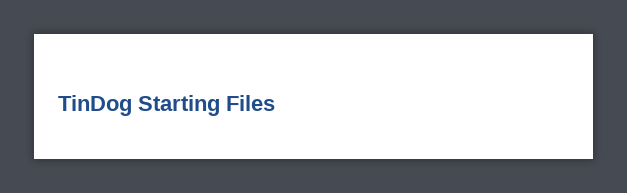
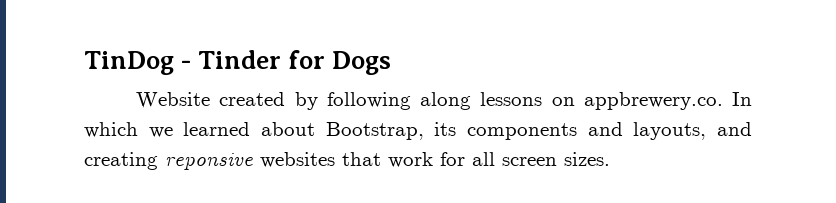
- TinDog Starting Files
+ TinDog - Tinder for Dogs
+ Website created by following along lessons on appbrewery.co. In which we learned about Bootstrap, its components and layouts, and creating reponsive websites that work for all screen sizes.

